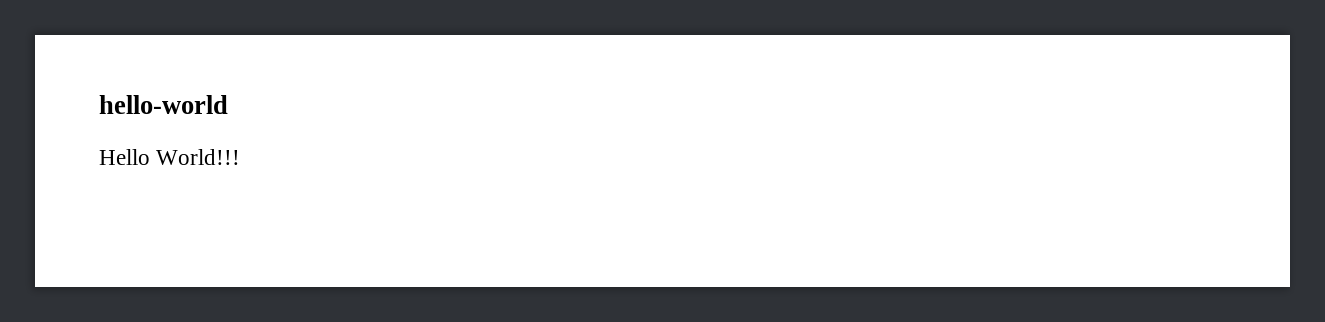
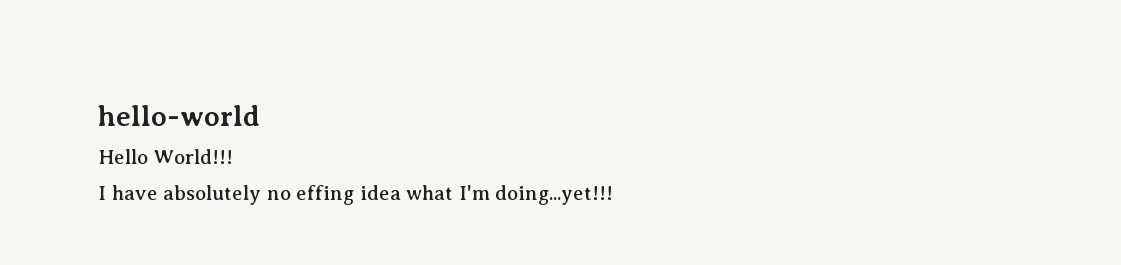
+ I have absolutely no effing idea what I'm doing...yet!!!

